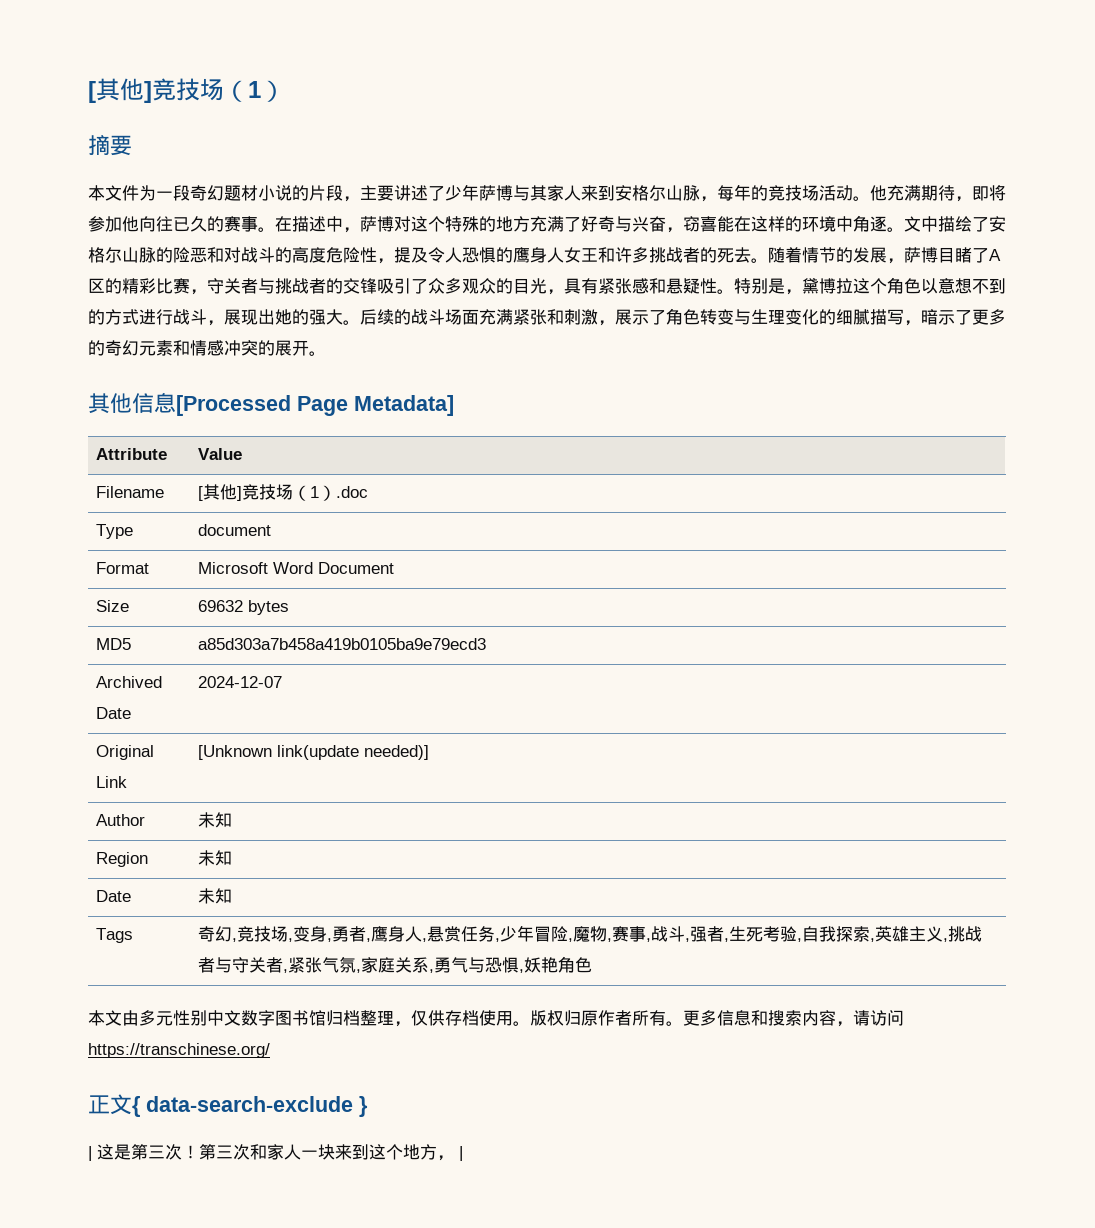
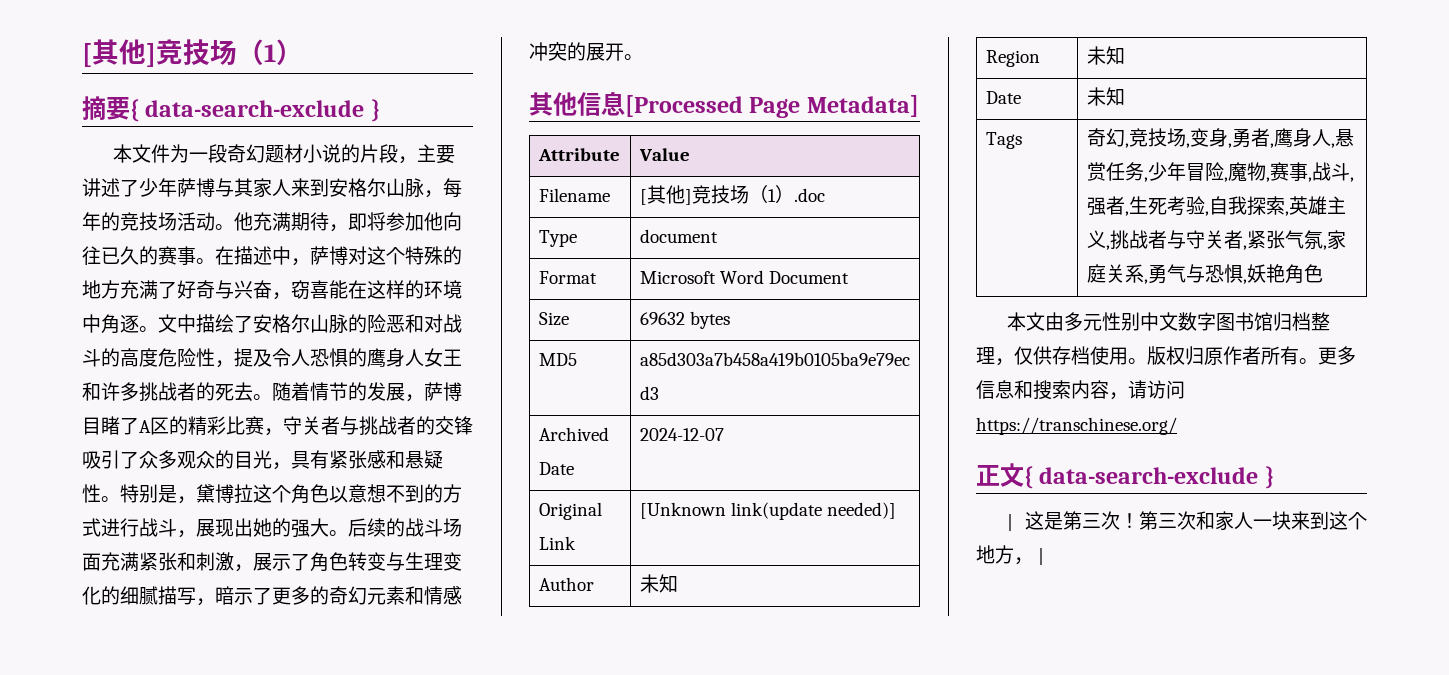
- 摘要
+ 摘要{ data-search-exclude }

